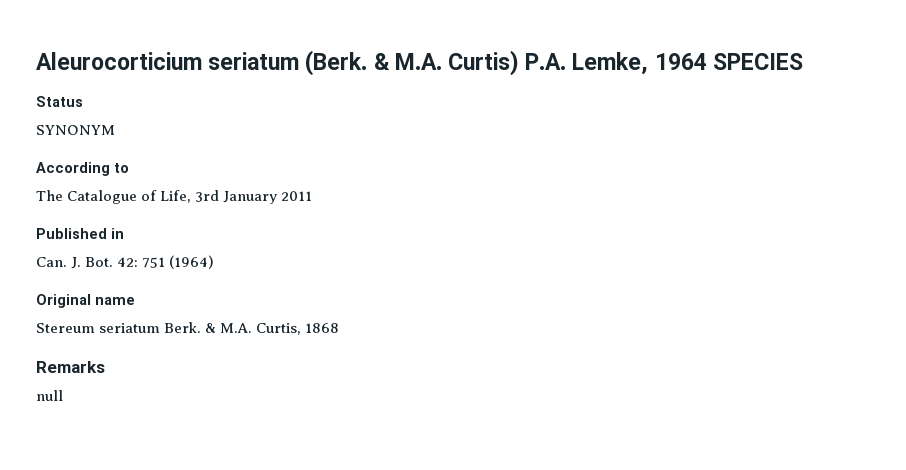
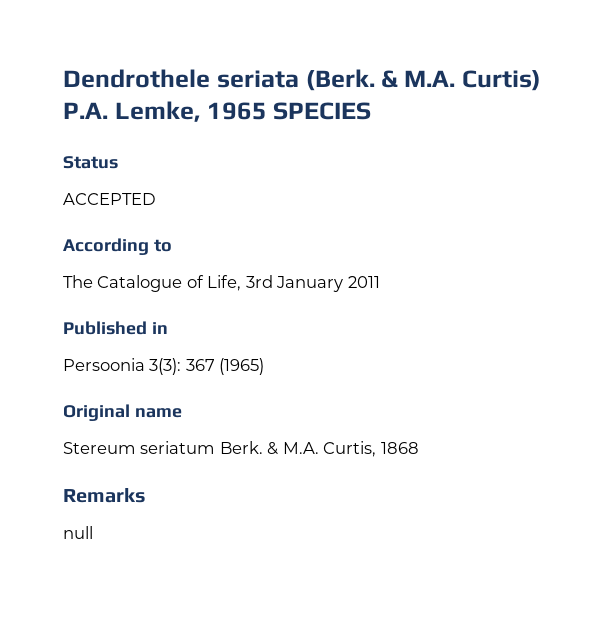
- Aleurocorticium seriatum (Berk.
+ Dendrothele seriata (Berk.
- & M.A. Curtis) P.A. Lemke, 1964 SPECIES
+ & M.A. Curtis) P.A. Lemke, 1965 SPECIES
- SYNONYM
+ ACCEPTED
- Can. J. Bot. 42: 751 (1964)
+ Persoonia 3(3): 367 (1965)

